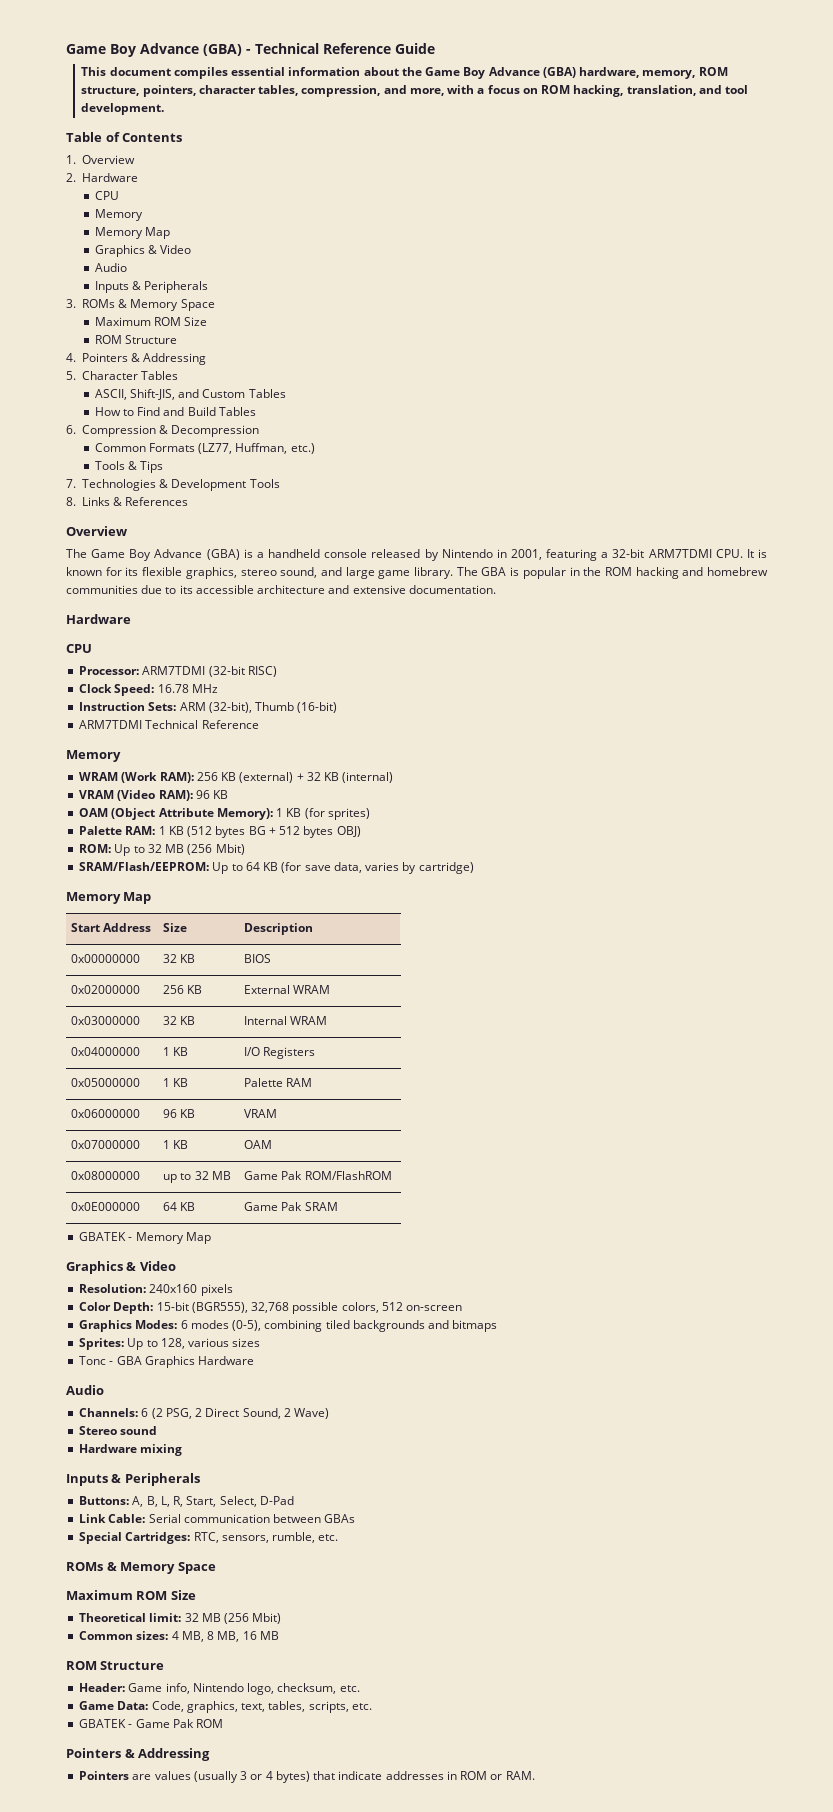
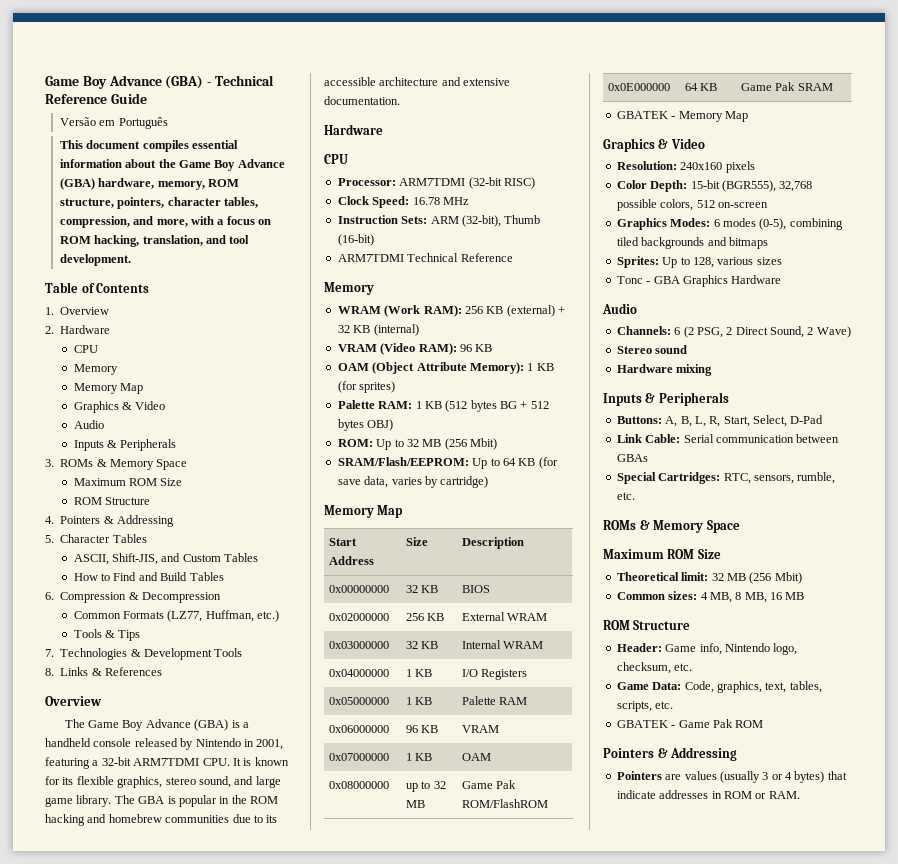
+ Versão em Português

